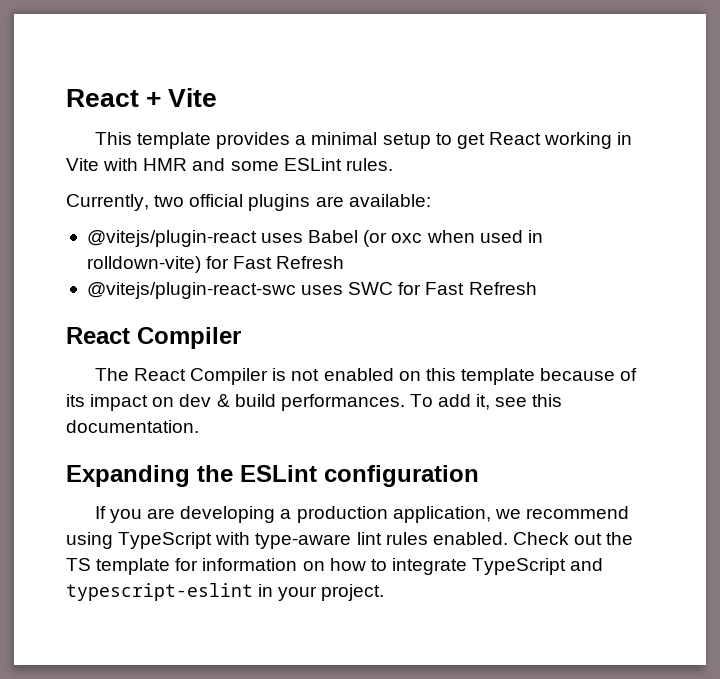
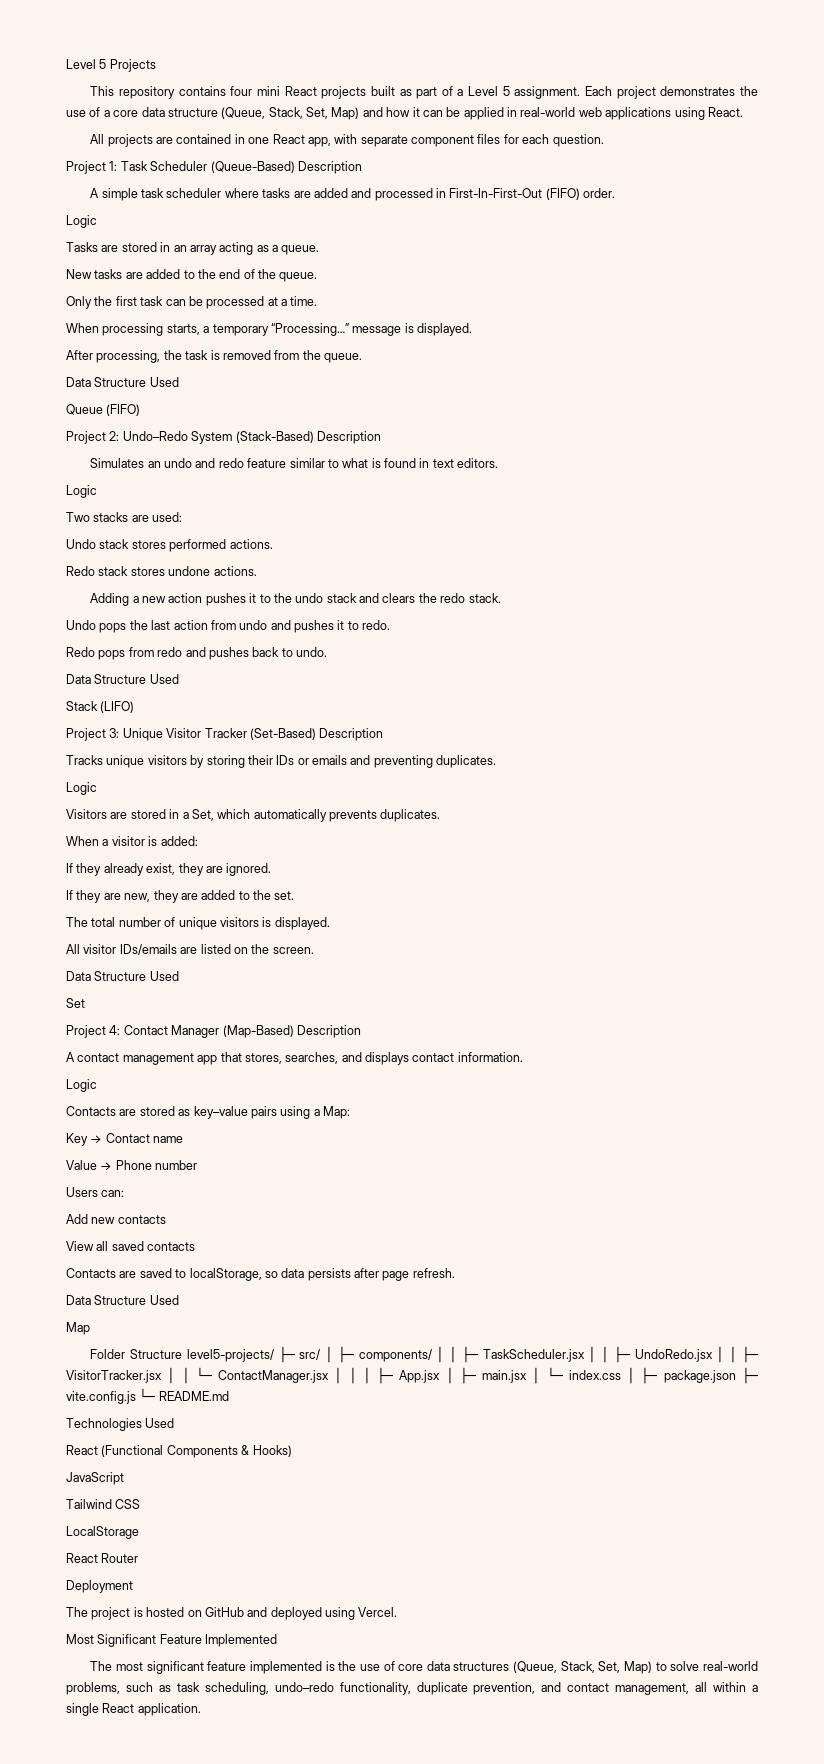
- React + Vite
- This template provides a minimal setup to get React working in Vite with HMR and some ESLint rules.
- Currently, two official plugins are available:
- @vitejs/plugin-react uses Babel (or oxc when used in rolldown-vite) for Fast Refresh
- @vitejs/plugin-react-swc uses SWC for Fast Refresh
- React Compiler
- The React Compiler is not enabled on this template because of its impact on dev & build performances. To add it, see this documentation.
- Expanding the ESLint configuration
- If you are developing a production application, we recommend using TypeScript with type-aware lint rules enabled. Check out the TS template for information on how to integrate TypeScript and typescript-eslint in your project.
+ Level 5 Projects
+ This repository contains four mini React projects built as part of a Level 5 assignment. Each project demonstrates the use of a core data structure (Queue, Stack, Set, Map) and how it can be applied in real-world web applications using React.
+ All projects are contained in one React app, with separate component files for each question.
+ Project 1: Task Scheduler (Queue-Based) Description
+ A simple task scheduler where tasks are added and processed in First-In-First-Out (FIFO) order.
+ Logic
+ Tasks are stored in an array acting as a queue.
+ New tasks are added to the end of the queue.
+ Only the first task can be processed at a time.
+ When processing starts, a temporary “Processing…” message is displayed.
+ After processing, the task is removed from the queue.
+ Data Structure Used
+ Queue (FIFO)
+ Project 2: Undo–Redo System (Stack-Based) Description
+ Simulates an undo and redo feature similar to what is found in text editors.
+ Logic
+ Two stacks are used:
+ Undo stack stores performed actions.
+ Redo stack stores undone actions.
+ Adding a new action pushes it to the undo stack and clears the redo stack.
+ Undo pops the last action from undo and pushes it to redo.
+ Redo pops from redo and pushes back to undo.
+ Data Structure Used
+ Stack (LIFO)
+ Project 3: Unique Visitor Tracker (Set-Based) Description
+ Tracks unique visitors by storing their IDs or emails and preventing duplicates.
+ Logic
+ Visitors are stored in a Set, which automatically prevents duplicates.
+ When a visitor is added:
+ If they already exist, they are ignored.
+ If they are new, they are added to the set.
+ The total number of unique visitors is displayed.
+ All visitor IDs/emails are listed on the screen.
+ Data Structure Used
+ Set
+ Project 4: Contact Manager (Map-Based) Description
+ A contact management app that stores, searches, and displays contact information.
+ Logic
+ Contacts are stored as key–value pairs using a Map:
+ Key → Contact name
+ Value → Phone number
+ Users can:
+ Add new contacts
+ View all saved contacts
+ Contacts are saved to localStorage, so data persists after page refresh.
+ Data Structure Used
+ Map
+ Folder Structure level5-projects/ ├─ src/ │ ├─ components/ │ │ ├─ TaskScheduler.jsx │ │ ├─ UndoRedo.jsx │ │ ├─ VisitorTracker.jsx │ │ └─ ContactManager.jsx │ │ │ ├─ App.jsx │ ├─ main.jsx │ └─ index.css │ ├─ package.json ├─ vite.config.js └─ README.md
+ Technologies Used
+ React (Functional Components & Hooks)
+ JavaScript
+ Tailwind CSS
+ LocalStorage
+ React Router
+ Deployment
+ The project is hosted on GitHub and deployed using Vercel.
+ Most Significant Feature Implemented
+ The most significant feature implemented is the use of core data structures (Queue, Stack, Set, Map) to solve real-world problems, such as task scheduling, undo–redo functionality, duplicate prevention, and contact management, all within a single React application.

